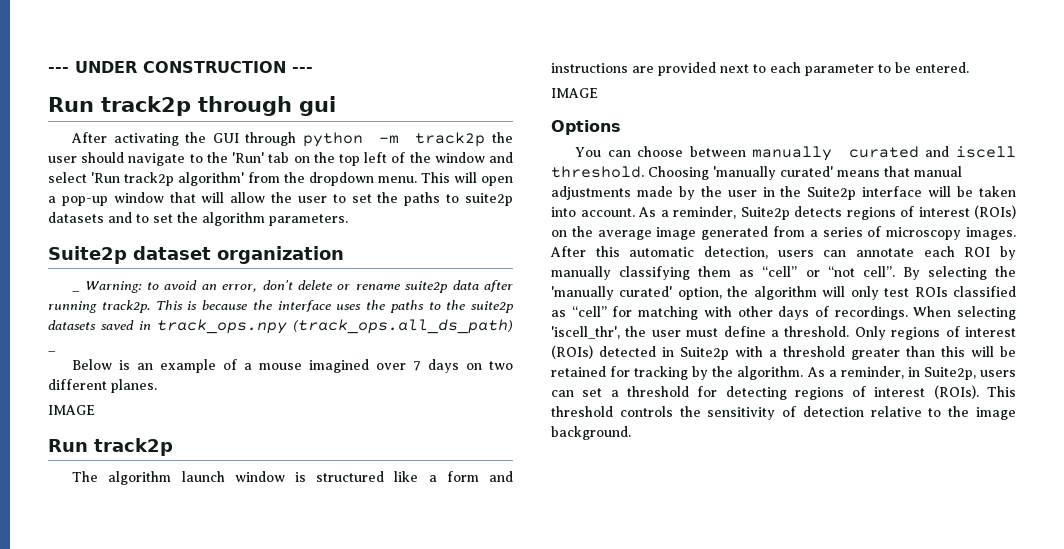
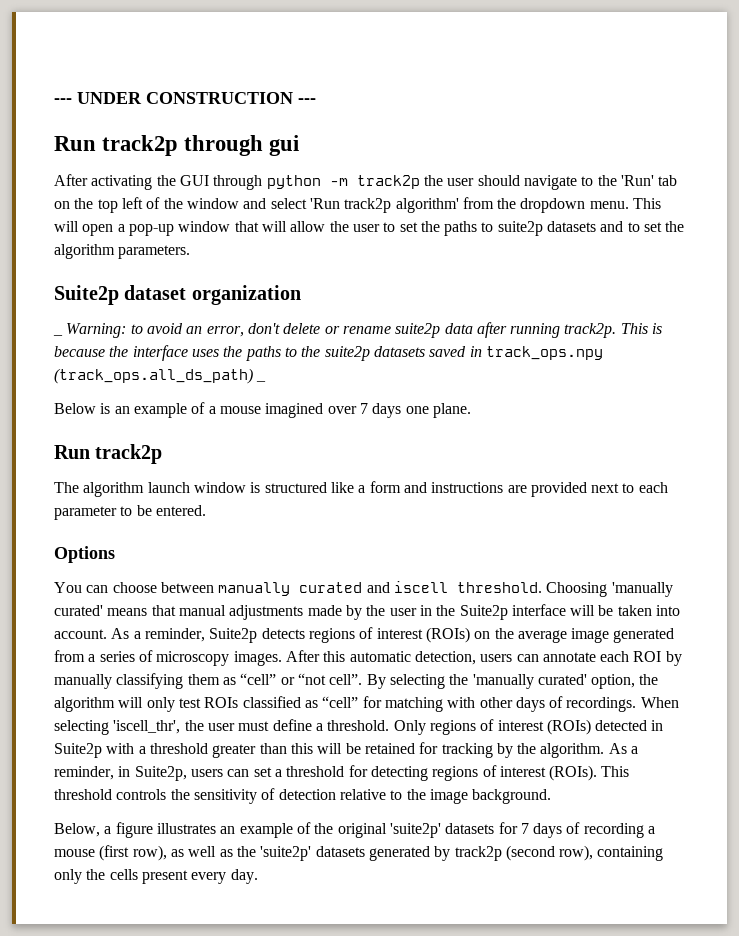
- Below is an example of a mouse imagined over 7 days on two different planes.
- IMAGE
+ Below is an example of a mouse imagined over 7 days one plane.
  The algorithm launch window is structured like a form and instructions are provided next to each parameter to be entered.
- IMAGE
+ Below, a figure illustrates an example of the original 'suite2p' datasets for 7 days of recording a mouse (first row), as well as the 'suite2p' datasets generated by track2p (second row), containing only the cells present every day.

